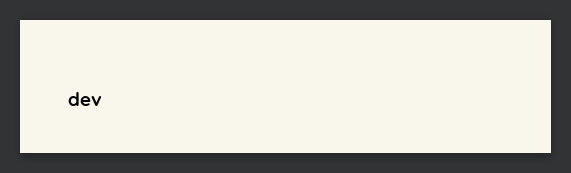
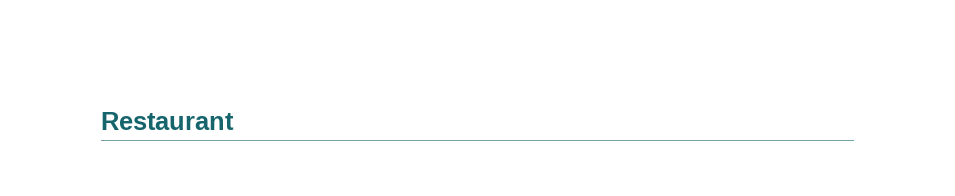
- dev
+ Restaurant

